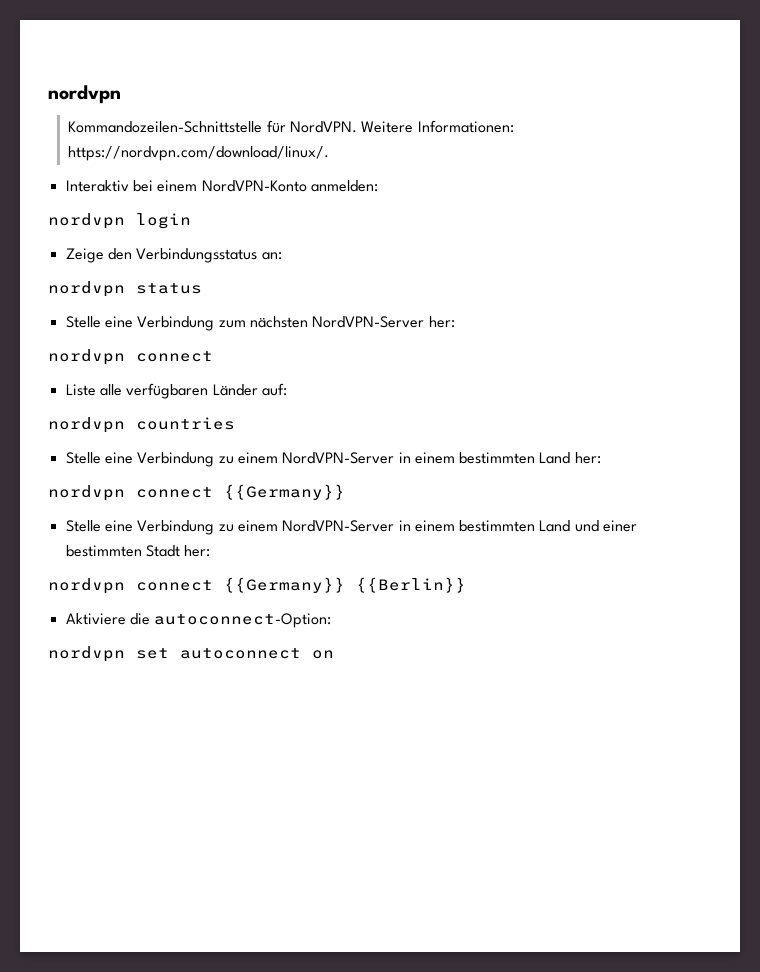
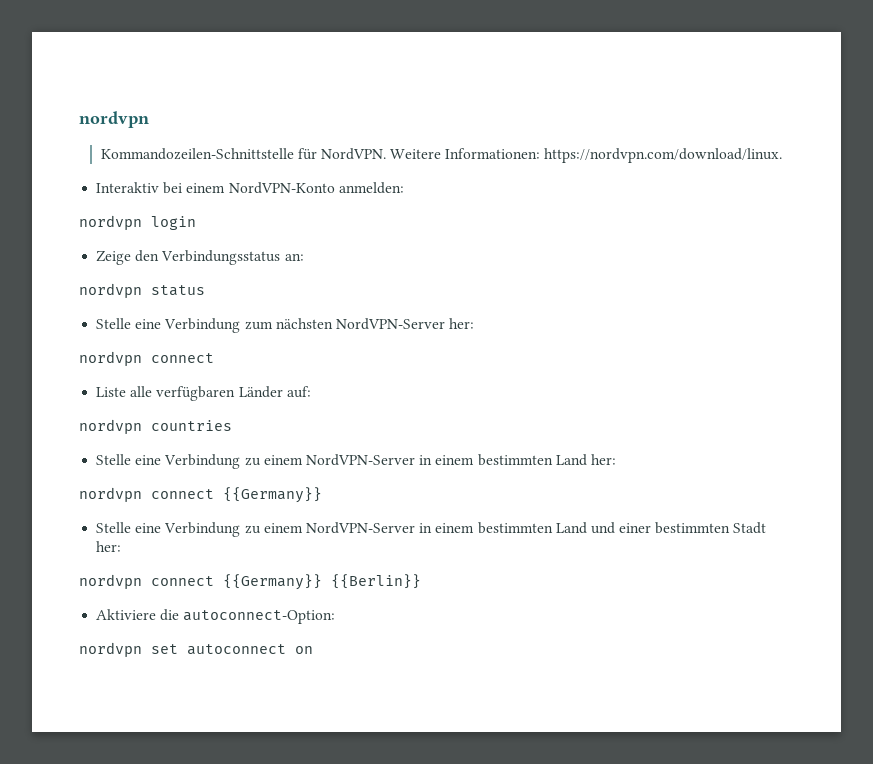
- Weitere Informationen: https://nordvpn.com/download/linux/.
+ Weitere Informationen: https://nordvpn.com/download/linux.

